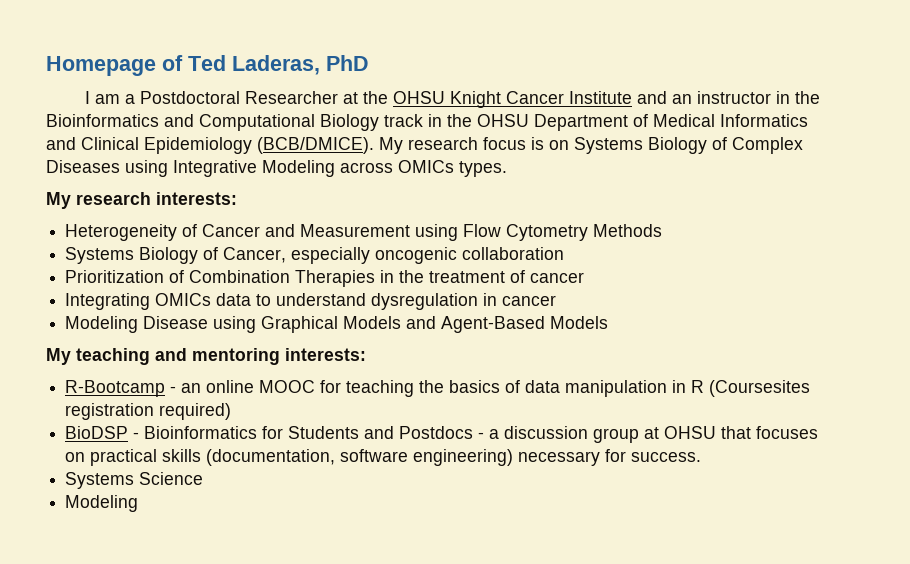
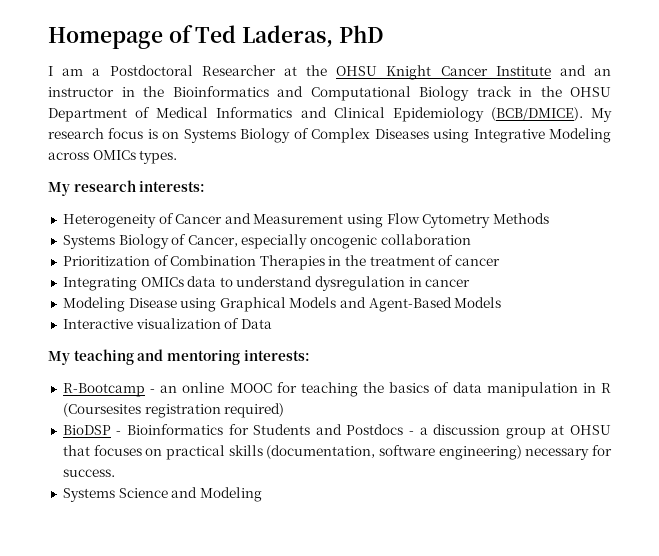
+ Interactive visualization of Data
- Systems Science
- Modeling
+ Systems Science and Modeling

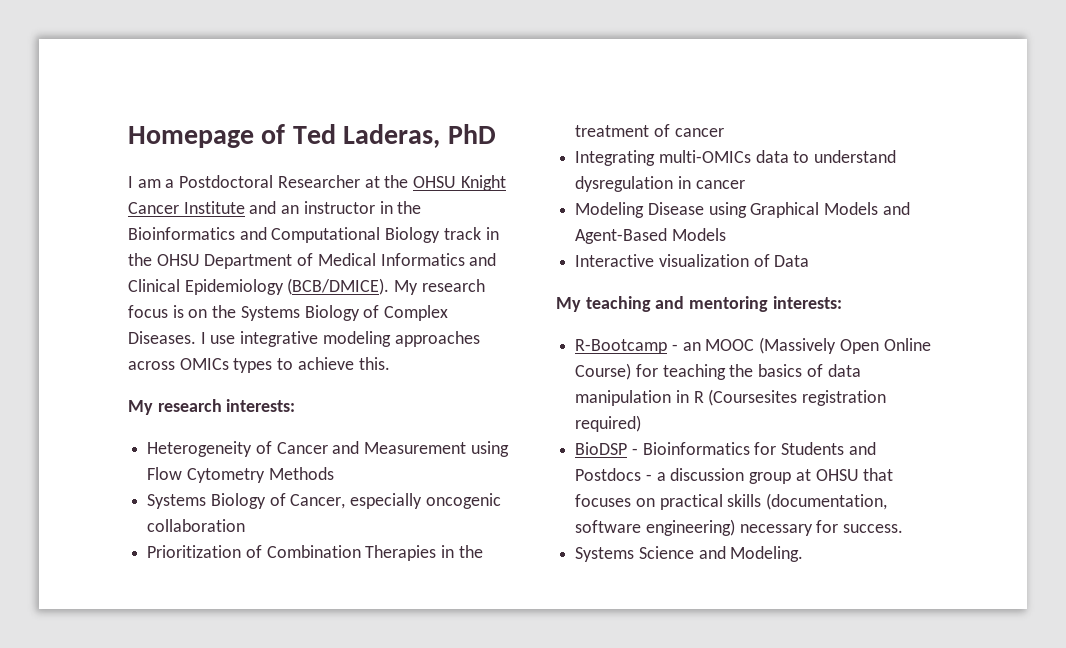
- My research focus is on Systems Biology of Complex Diseases using Integrative Modeling across OMICs types.
+ My research focus is on the Systems Biology of Complex Diseases. I use integrative modeling approaches across OMICs types to achieve this.
- Integrating OMICs data to understand dysregulation in cancer
+ Integrating multi-OMICs data to understand dysregulation in cancer
- R-Bootcamp - an online MOOC for teaching the basics of data manipulation in R (Coursesites registration required)
+ R-Bootcamp - an MOOC (Massively Open Online Course) for teaching the basics of data manipulation in R (Coursesites registration required)
- Systems Science and Modeling
+ Systems Science and Modeling.

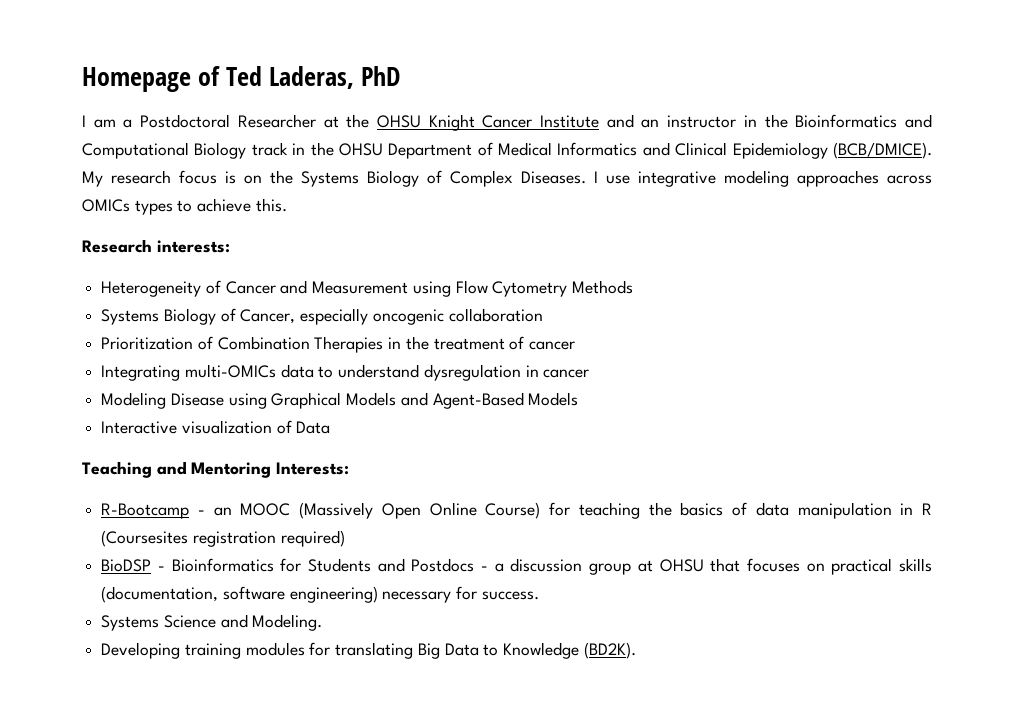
- My research interests:
+ Research interests:
- My teaching and mentoring interests:
+ Teaching and Mentoring Interests:
+ Developing training modules for translating Big Data to Knowledge (BD2K).

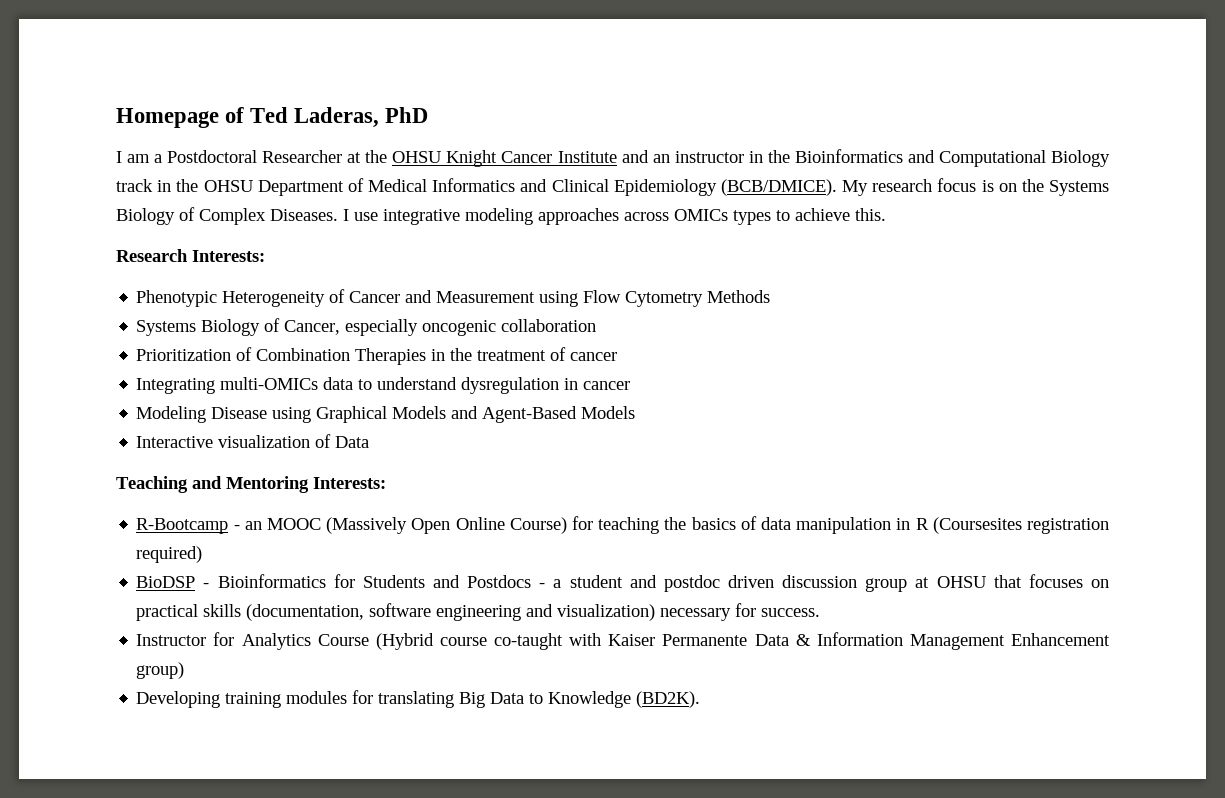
- Research interests:
- Heterogeneity of Cancer and Measurement using Flow Cytometry Methods
+ Research Interests:
+ Phenotypic Heterogeneity of Cancer and Measurement using Flow Cytometry Methods
- BioDSP - Bioinformatics for Students and Postdocs - a discussion group at OHSU that focuses on practical skills (documentation, software engineering) necessary for success.
+ BioDSP - Bioinformatics for Students and Postdocs - a student and postdoc driven discussion group at OHSU that focuses on practical skills (documentation, software engineering and visualization) necessary for success.
- Systems Science and Modeling.
+ Instructor for Analytics Course (Hybrid course co-taught with Kaiser Permanente Data & Information Management Enhancement group)

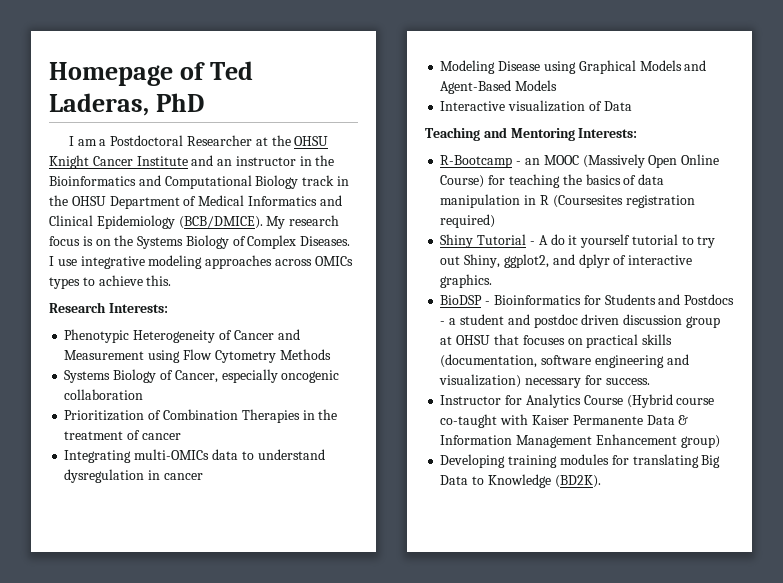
+ Shiny Tutorial - A do it yourself tutorial to try out Shiny, ggplot2, and dplyr of interactive graphics.

